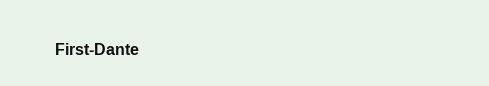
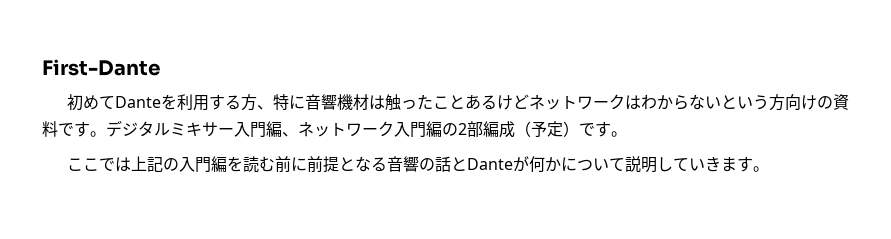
+ 初めてDanteを利用する方、特に音響機材は触ったことあるけどネットワークはわからないという方向けの資料です。デジタルミキサー入門編、ネットワーク入門編の2部編成（予定）です。
+ ここでは上記の入門編を読む前に前提となる音響の話とDanteが何かについて説明していきます。

